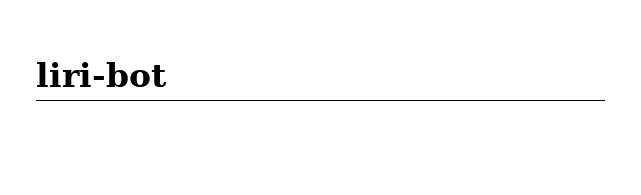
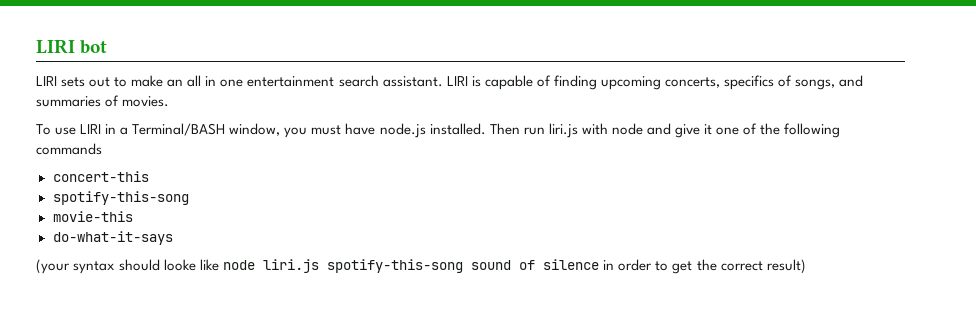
- liri-bot
+ LIRI bot
+ LIRI sets out to make an all in one entertainment search assistant. LIRI is capable of finding upcoming concerts, specifics of songs, and summaries of movies.
+ To use LIRI in a Terminal/BASH window, you must have node.js installed. Then run liri.js with node and give it one of the following commands
+ concert-this
+ spotify-this-song
+ movie-this
+ do-what-it-says
+ (your syntax should looke like node liri.js spotify-this-song sound of silence in order to get the correct result)

